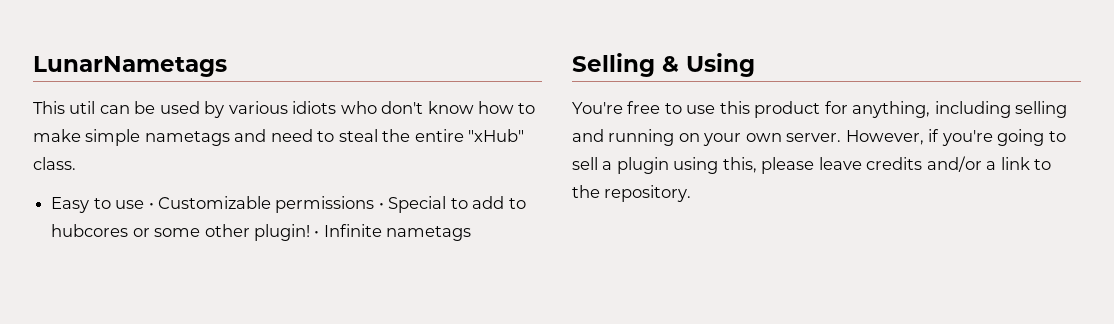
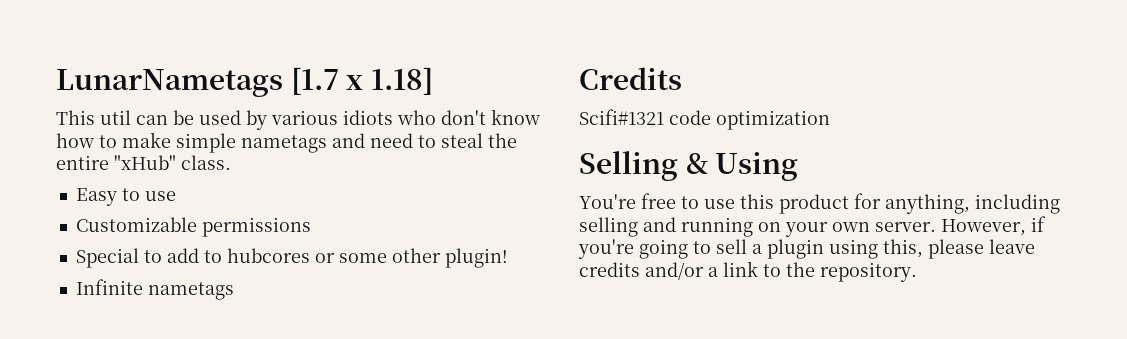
- LunarNametags
+ LunarNametags [1.7 x 1.18]
- Easy to use • Customizable permissions • Special to add to hubcores or some other plugin! • Infinite nametags
+ Easy to use
+ Customizable permissions
+ Special to add to hubcores or some other plugin!
+ Infinite nametags
+ Credits
+ Scifi#1321 code optimization

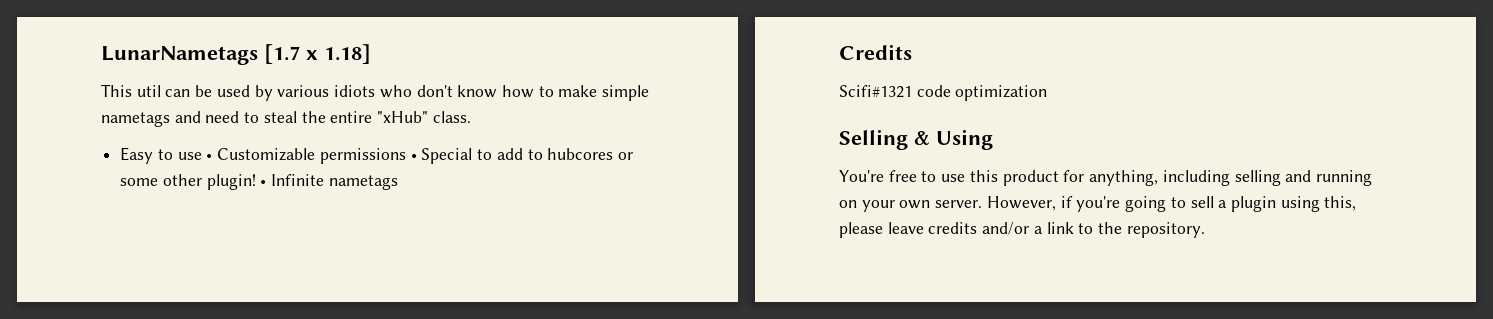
- Easy to use
- Customizable permissions
- Special to add to hubcores or some other plugin!
- Infinite nametags
+ Easy to use • Customizable permissions • Special to add to hubcores or some other plugin! • Infinite nametags

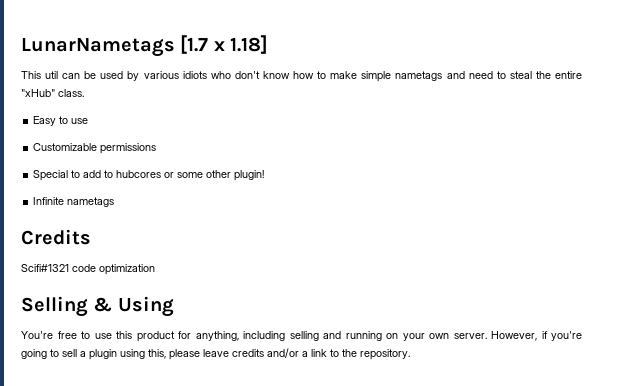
- Easy to use • Customizable permissions • Special to add to hubcores or some other plugin! • Infinite nametags
+ Easy to use
+ Customizable permissions
+ Special to add to hubcores or some other plugin!
+ Infinite nametags

